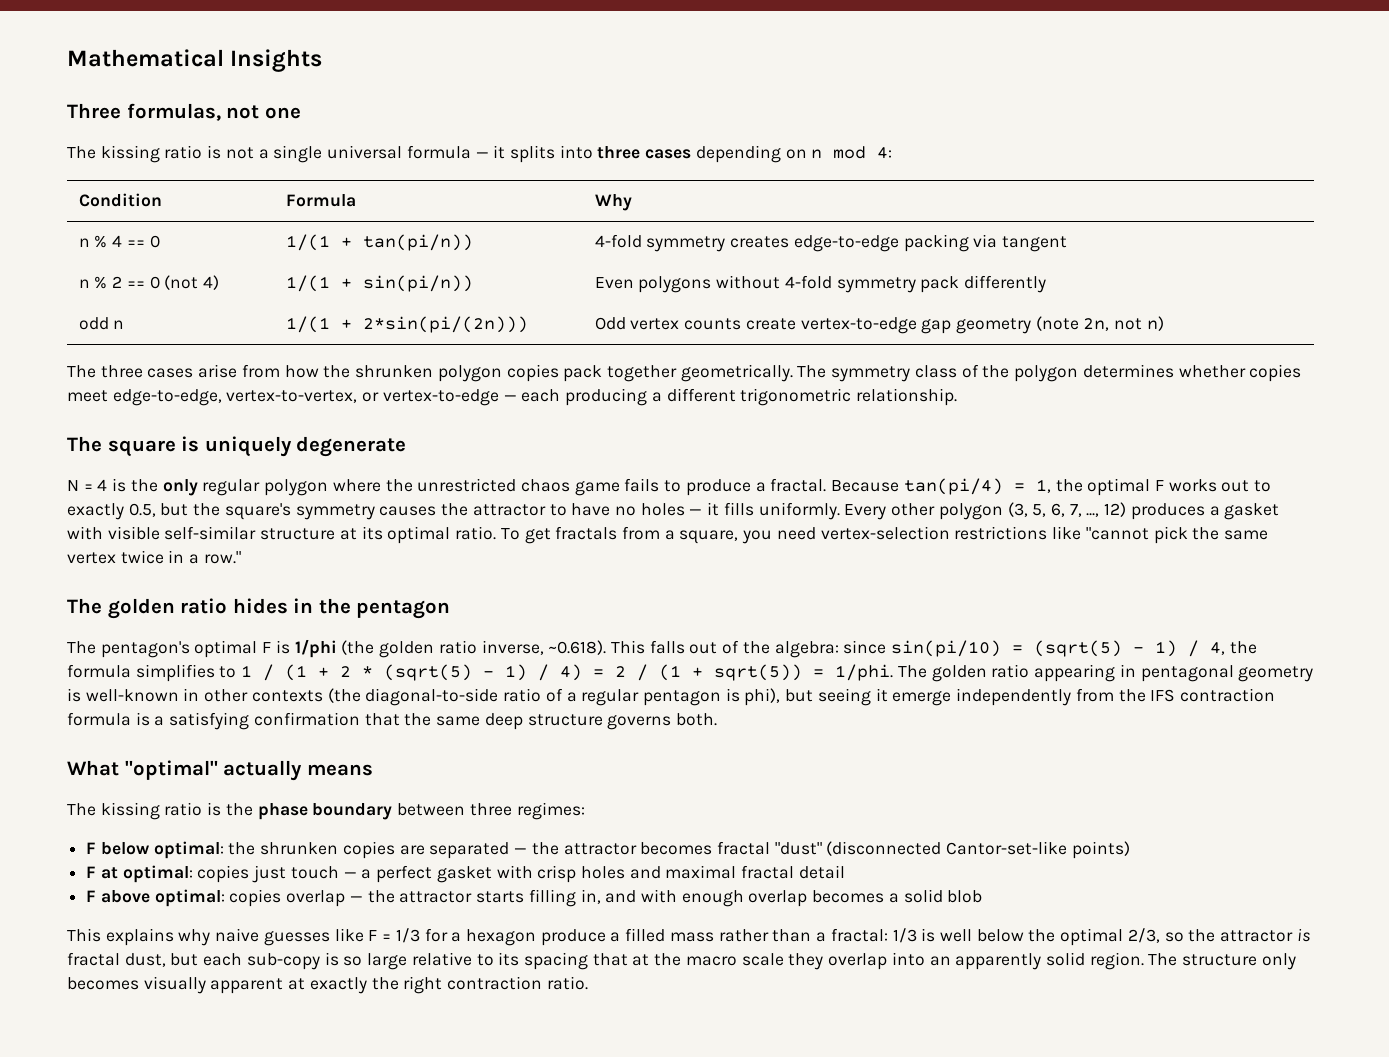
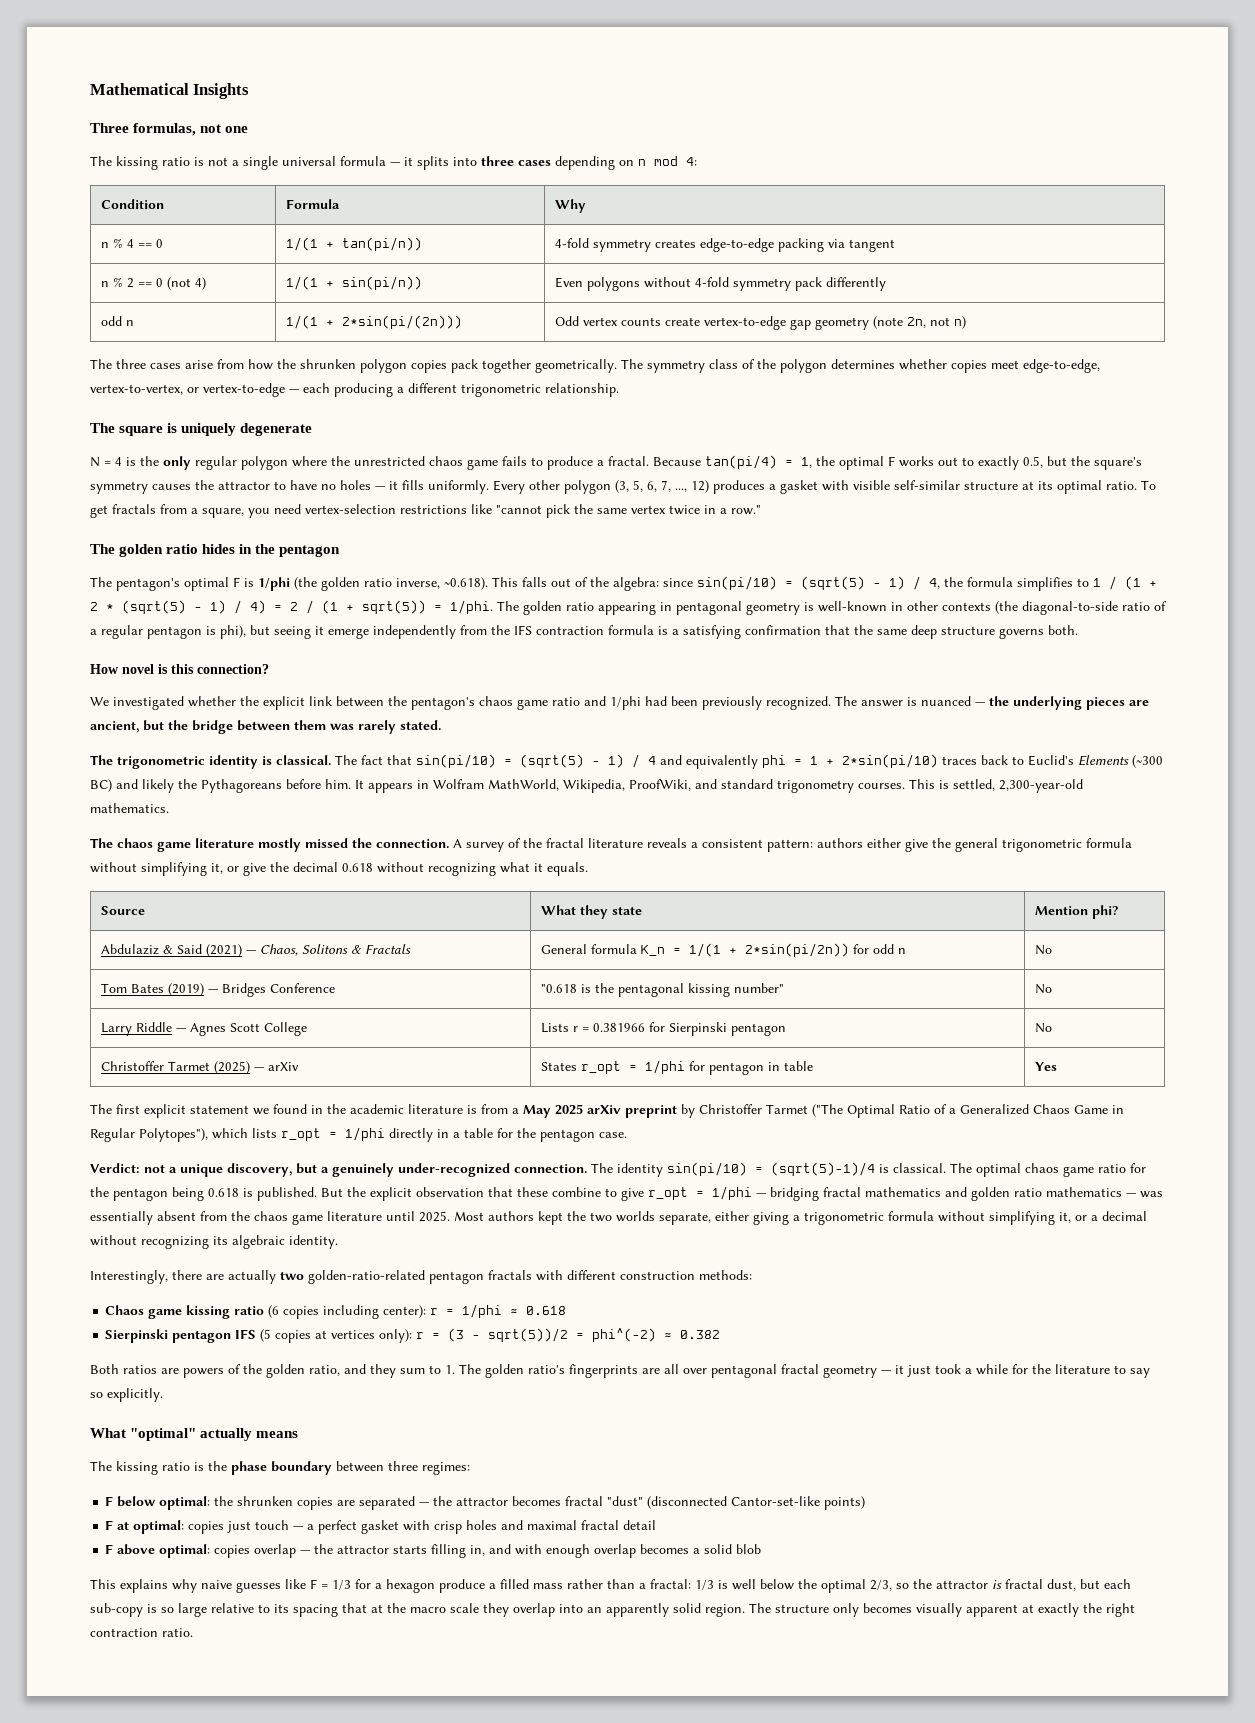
+ How novel is this connection?
+ We investigated whether the explicit link between the pentagon's chaos game ratio and 1/phi had been previously recognized. The answer is nuanced — the underlying pieces are ancient, but the bridge between them was rarely stated.
+ The trigonometric identity is classical. The fact that sin(pi/10) = (sqrt(5) - 1) / 4 and equivalently phi = 1 + 2*sin(pi/10) traces back to Euclid's Elements (~300 BC) and likely the Pythagoreans before him. It appears in Wolfram MathWorld, Wikipedia, ProofWiki, and standard trigonometry courses. This is settled, 2,300-year-old mathematics.
+ The chaos game literature mostly missed the connection. A survey of the fractal literature reveals a consistent pattern: authors either give the general trigonometric formula without simplifying it, or give the decimal 0.618 without recognizing what it equals.
+ Source | What they state | Mention phi?
+ Abdulaziz & Said (2021) — Chaos, Solitons & Fractals | General formula K_n = 1/(1 + 2*sin(pi/2n)) for odd n | No
+ Tom Bates (2019) — Bridges Conference | "0.618 is the pentagonal kissing number" | No
+ Larry Riddle — Agnes Scott College | Lists r = 0.381966 for Sierpinski pentagon | No
+ Christoffer Tarmet (2025) — arXiv | States r_opt = 1/phi for pentagon in table | Yes
+ The first explicit statement we found in the academic literature is from a May 2025 arXiv preprint by Christoffer Tarmet ("The Optimal Ratio of a Generalized Chaos Game in Regular Polytopes"), which lists r_opt = 1/phi directly in a table for the pentagon case.
+ Verdict: not a unique discovery, but a genuinely under-recognized connection. The identity sin(pi/10) = (sqrt(5)-1)/4 is classical. The optimal chaos game ratio for the pentagon being 0.618 is published. But the explicit observation that these combine to give r_opt = 1/phi — bridging fractal mathematics and golden ratio mathematics — was essentially absent from the chaos game literature until 2025. Most authors kept the two worlds separate, either giving a trigonometric formula without simplifying it, or a decimal without recognizing its algebraic identity.
+ Interestingly, there are actually two golden-ratio-related pentagon fractals with different construction methods:
+ Chaos game kissing ratio (6 copies including center): r = 1/phi ≈ 0.618
+ Sierpinski pentagon IFS (5 copies at vertices only): r = (3 - sqrt(5))/2 = phi^(-2) ≈ 0.382
+ Both ratios are powers of the golden ratio, and they sum to 1. The golden ratio's fingerprints are all over pentagonal fractal geometry — it just took a while for the literature to say so explicitly.

